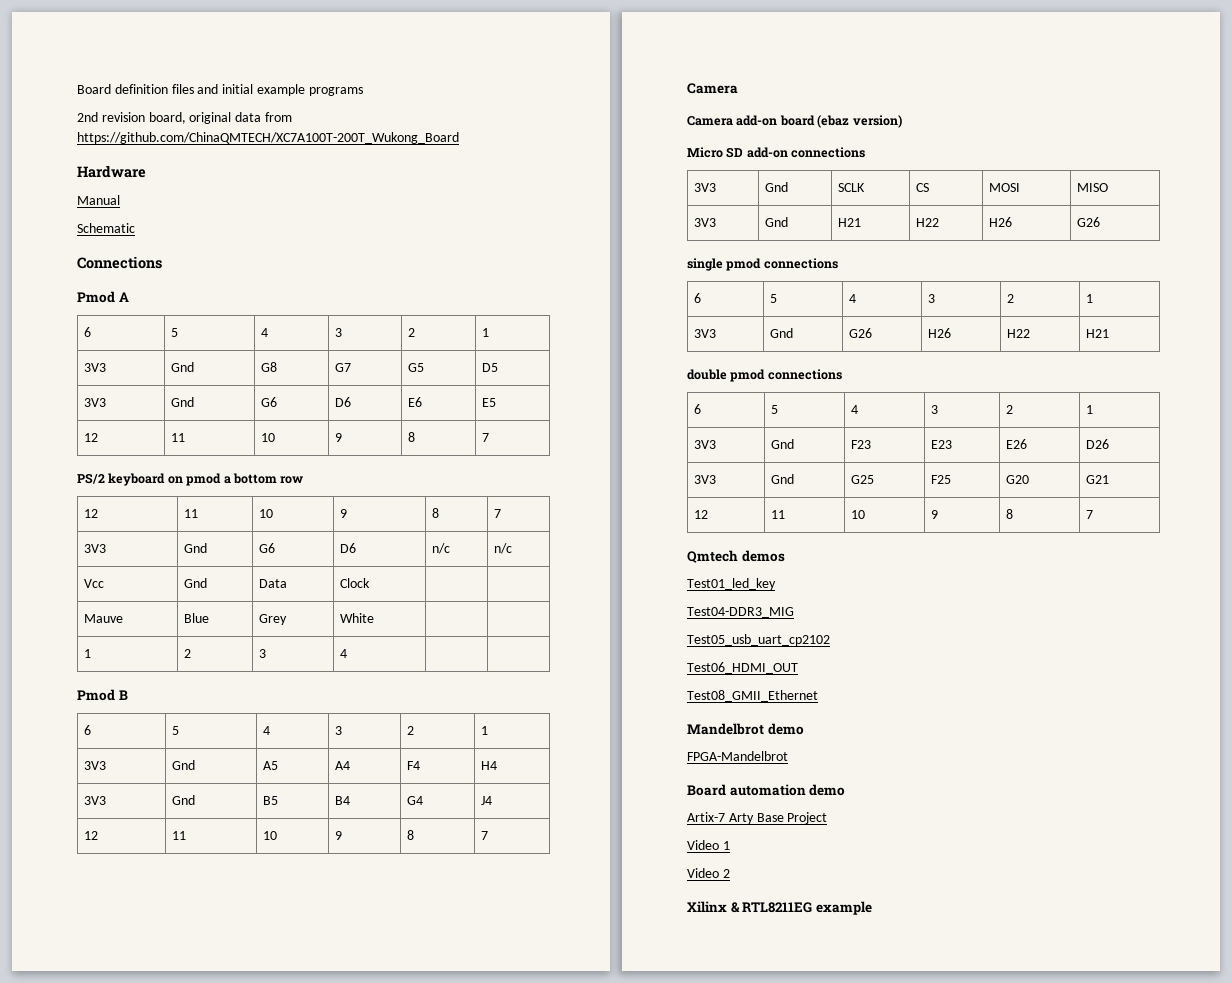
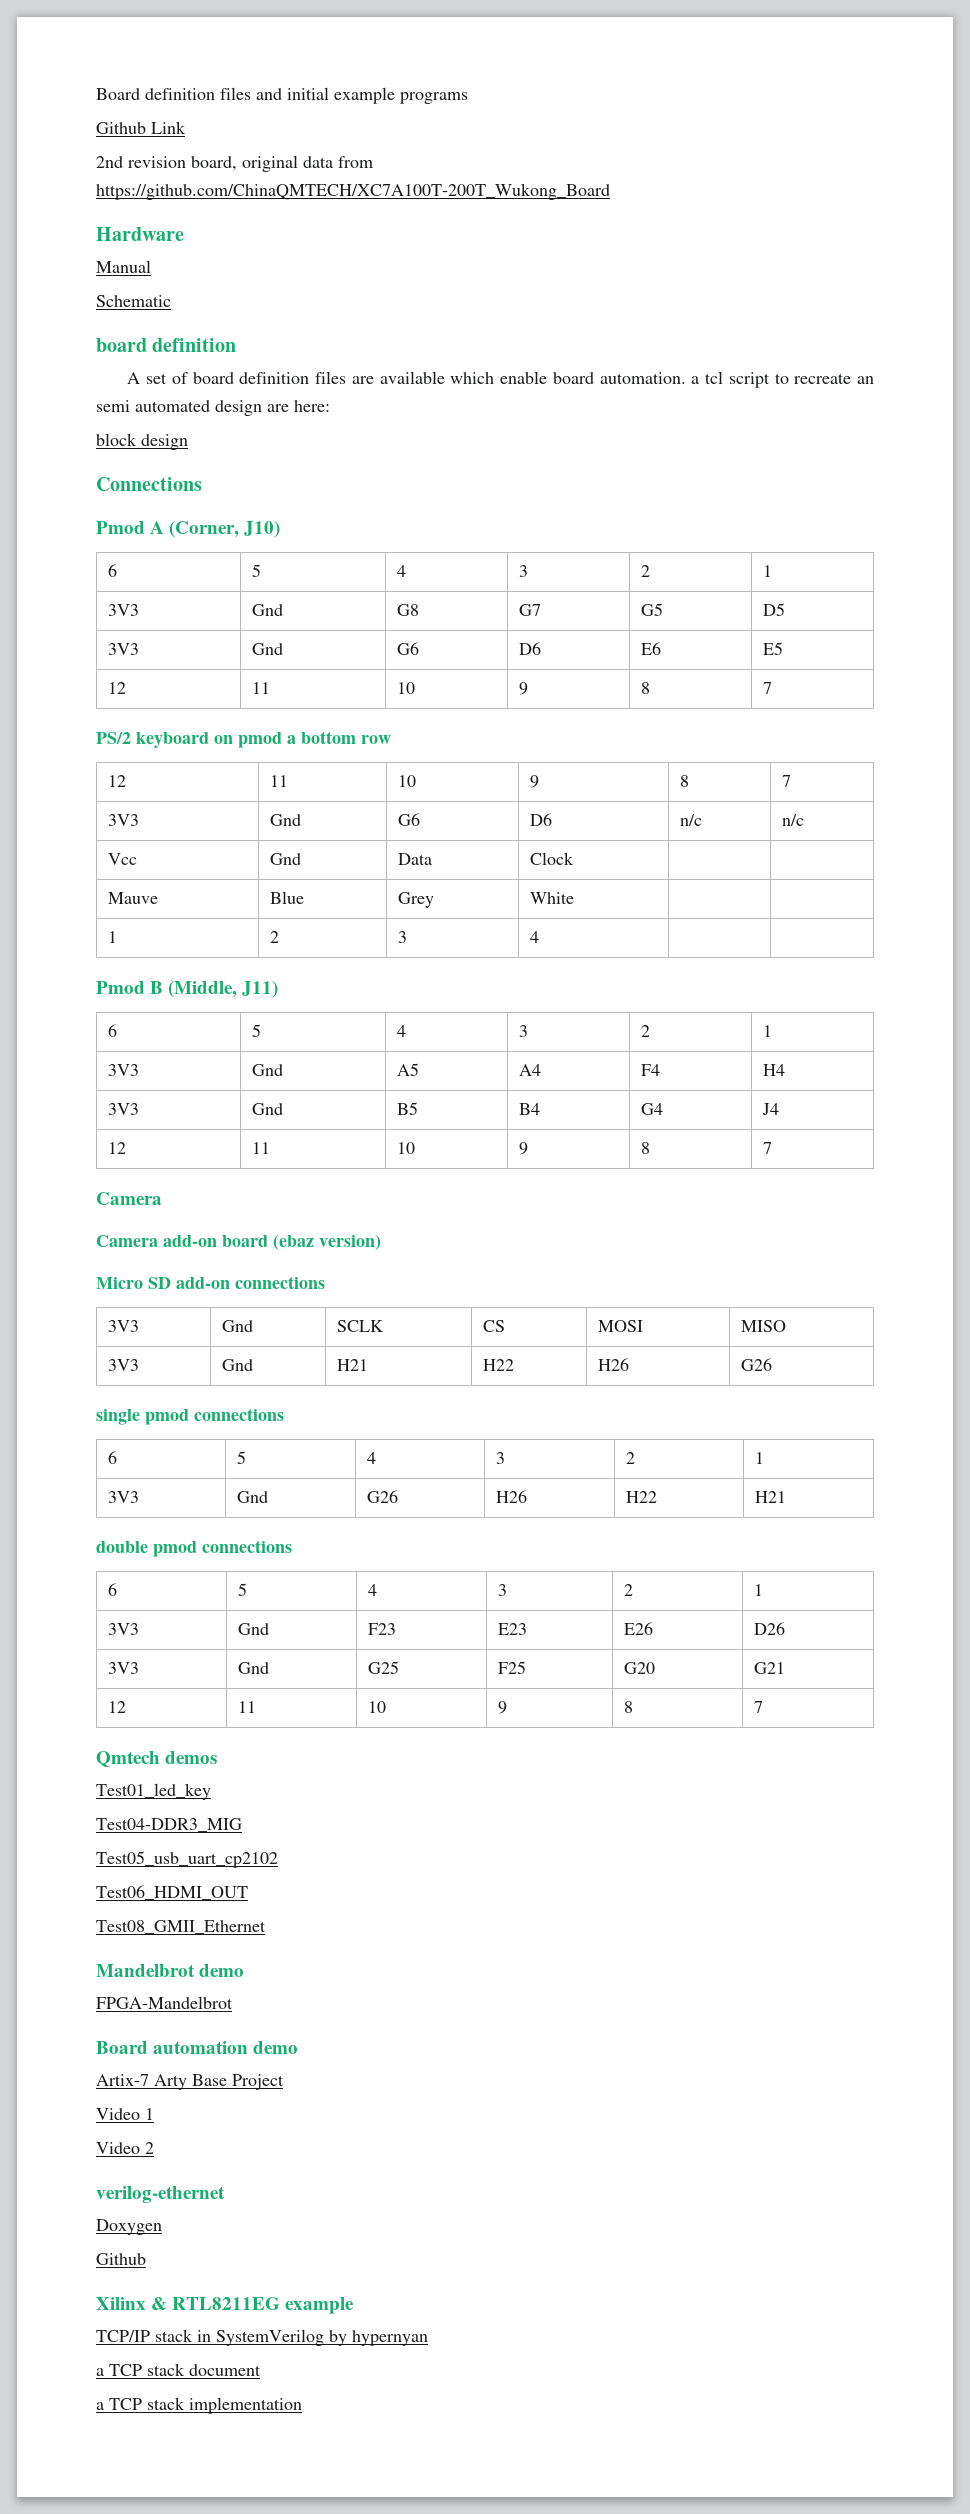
+ Github Link
  Schematic
+ board definition
+ A set of board definition files are available which enable board automation. a tcl script to recreate an semi automated design are here:
+ block design
- Pmod A
+ Pmod A (Corner, J10)
- Pmod B
+ Pmod B (Middle, J11)
+ verilog-ethernet
+ Doxygen
+ Github
+ TCP/IP stack in SystemVerilog by hypernyan
+ a TCP stack document
+ a TCP stack implementation

